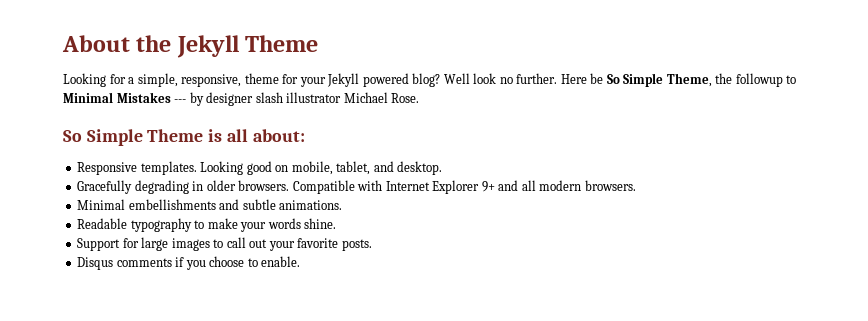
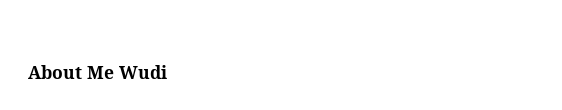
- About the Jekyll Theme
- Looking for a simple, responsive, theme for your Jekyll powered blog? Well look no further. Here be So Simple Theme, the followup to Minimal Mistakes --- by designer slash illustrator Michael Rose.
- So Simple Theme is all about:
- Responsive templates. Looking good on mobile, tablet, and desktop.
- Gracefully degrading in older browsers. Compatible with Internet Explorer 9+ and all modern browsers.
- Minimal embellishments and subtle animations.
- Readable typography to make your words shine.
- Support for large images to call out your favorite posts.
- Disqus comments if you choose to enable.
+ About Me Wudi

